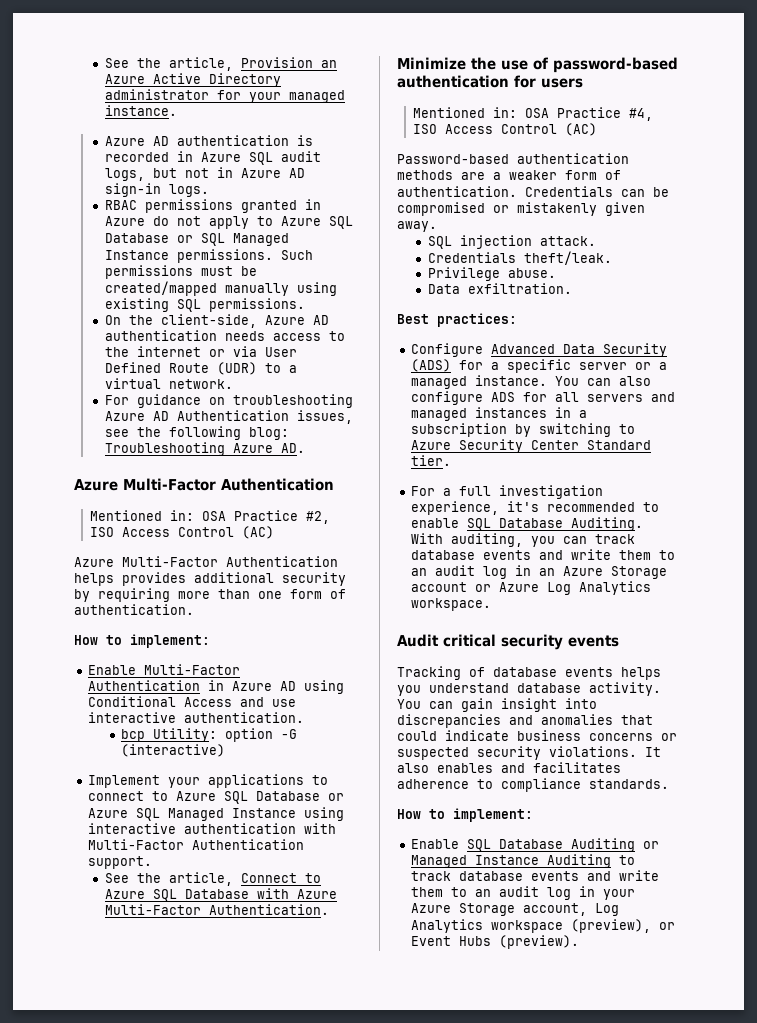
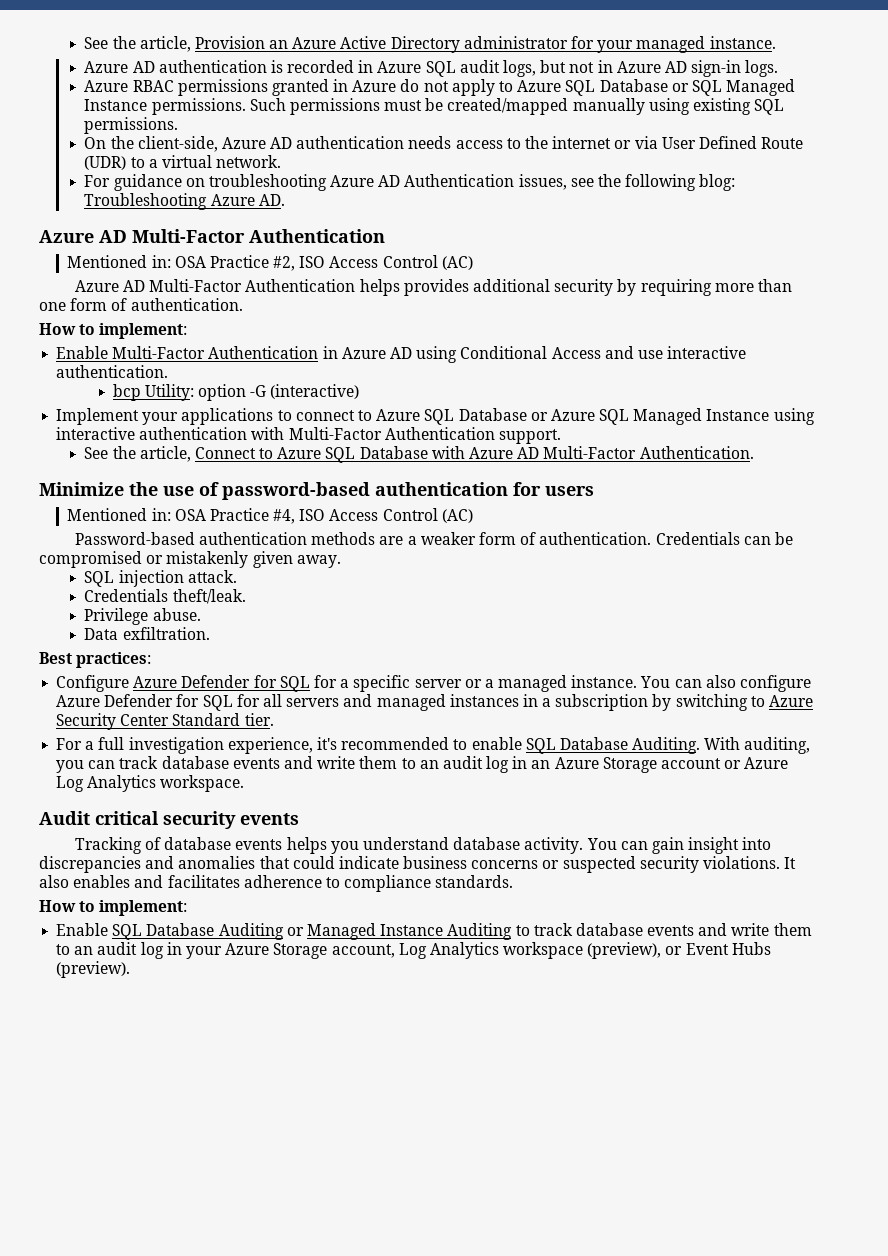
- RBAC permissions granted in Azure do not apply to Azure SQL Database or SQL Managed Instance permissions.
+ Azure RBAC permissions granted in Azure do not apply to Azure SQL Database or SQL Managed Instance permissions.
  For guidance on troubleshooting Azure AD Authentication issues, see the following blog: Troubleshooting Azure AD.
- Azure Multi-Factor Authentication
+ Azure AD Multi-Factor Authentication
- Azure Multi-Factor Authentication helps provides additional security by requiring more than one form of authentication.
+ Azure AD Multi-Factor Authentication helps provides additional security by requiring more than one form of authentication.
- See the article, Connect to Azure SQL Database with Azure Multi-Factor Authentication.
+ See the article, Connect to Azure SQL Database with Azure AD Multi-Factor Authentication.
- Configure Advanced Data Security (ADS) for a specific server or a managed instance.
+ Configure Azure Defender for SQL for a specific server or a managed instance.
- You can also configure ADS for all servers and managed instances in a subscription by switching to Azure Security Center Standard tier.
+ You can also configure Azure Defender for SQL for all servers and managed instances in a subscription by switching to Azure Security Center Standard tier.

